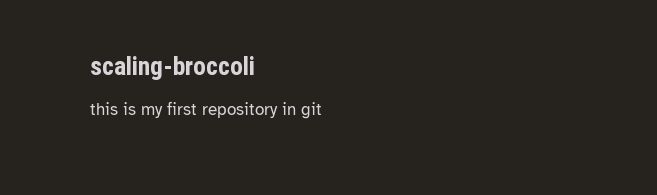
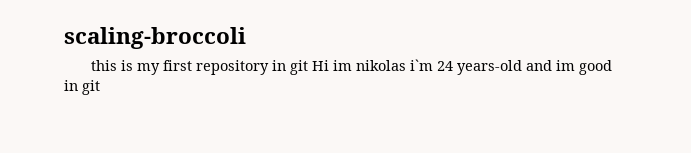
- this is my first repository in git
+ this is my first repository in git Hi im nikolas i`m 24 years-old and im good in git

